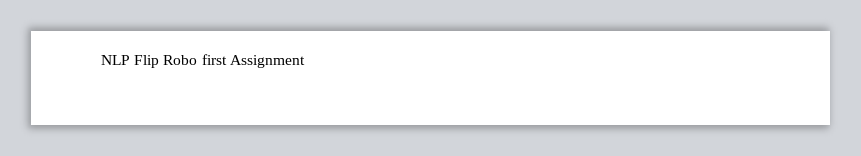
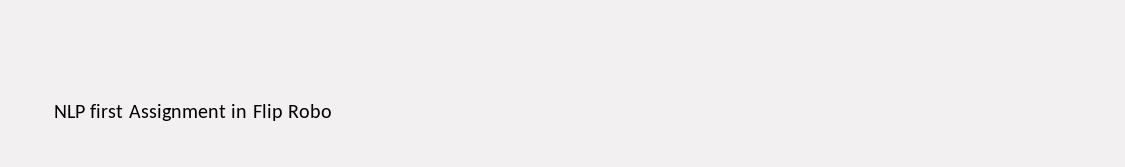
- NLP Flip Robo first Assignment
+ NLP first Assignment in Flip Robo

